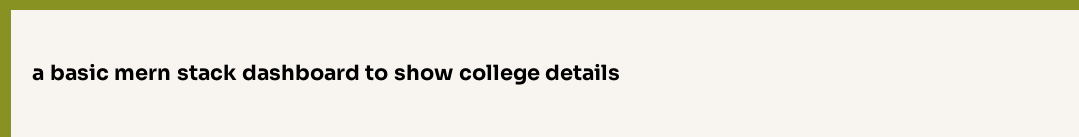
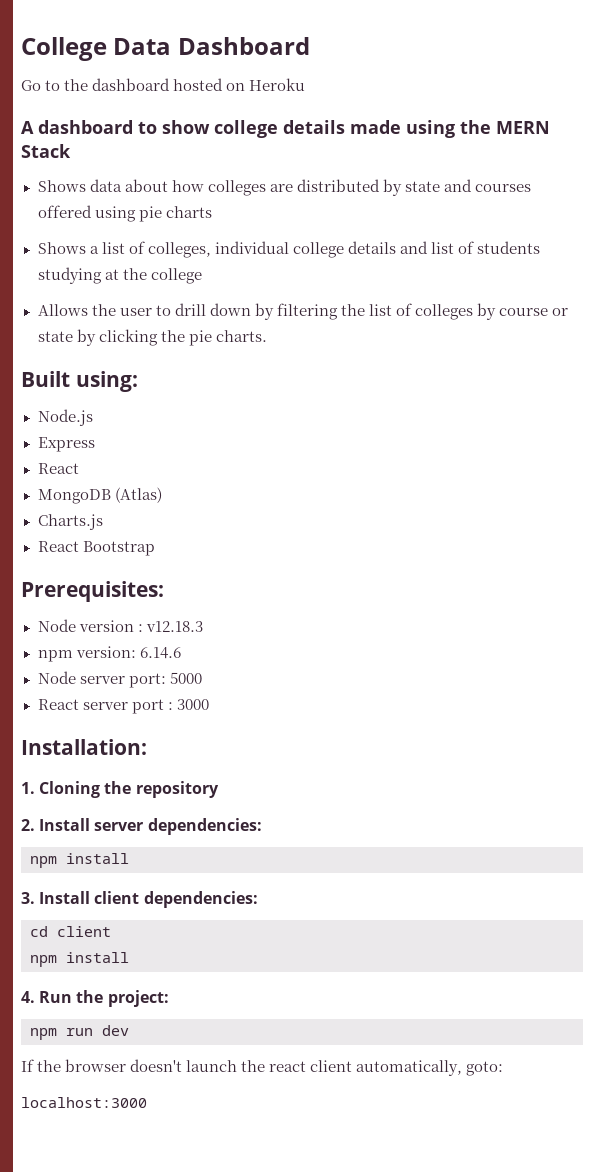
- a basic mern stack dashboard to show college details
+ College Data Dashboard
+ Go to the dashboard hosted on Heroku
+ A dashboard to show college details made using the MERN Stack
+ Shows data about how colleges are distributed by state and courses offered using pie charts
+ Shows a list of colleges, individual college details and list of students studying at the college
+ Allows the user to drill down by filtering the list of colleges by course or state by clicking the pie charts.
+ Built using:
+ Node.js
+ Express
+ React
+ MongoDB (Atlas)
+ Charts.js
+ React Bootstrap
+ Prerequisites:
+ Node version : v12.18.3
+ npm version: 6.14.6
+ Node server port: 5000
+ React server port : 3000
+ Installation:
+ 1. Cloning the repository
+ 2. Install server dependencies:
+ npm install
+ 3. Install client dependencies:
+ cd client
+ npm install
+ 4. Run the project:
+ npm run dev
+ If the browser doesn't launch the react client automatically, goto:
+ localhost:3000

